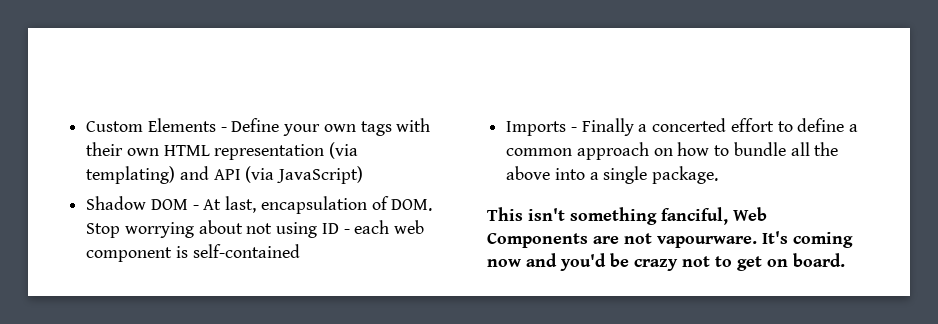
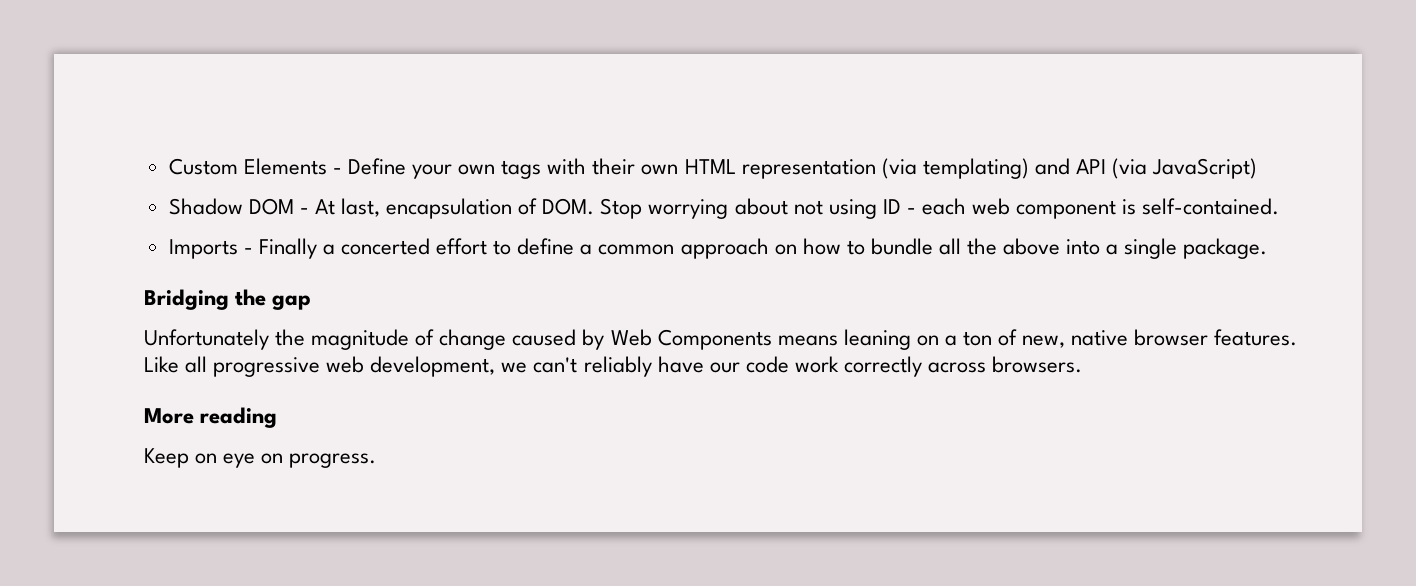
- Shadow DOM - At last, encapsulation of DOM. Stop worrying about not using ID - each web component is self-contained
+ Shadow DOM - At last, encapsulation of DOM. Stop worrying about not using ID - each web component is self-contained.
- This isn't something fanciful, Web Components are not vapourware. It's coming now and you'd be crazy not to get on board.
+ Bridging the gap
+ Unfortunately the magnitude of change caused by Web Components means leaning on a ton of new, native browser features. Like all progressive web development, we can't reliably have our code work correctly across browsers.
+ More reading
+ Keep on eye on progress.

